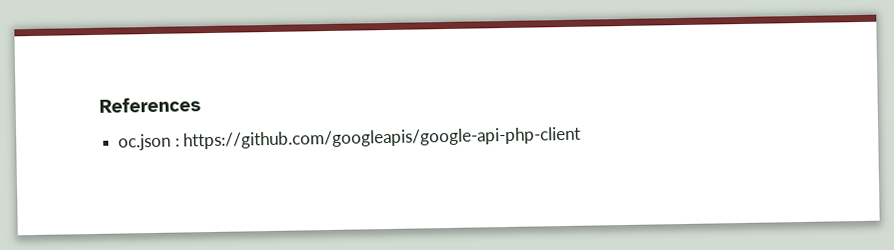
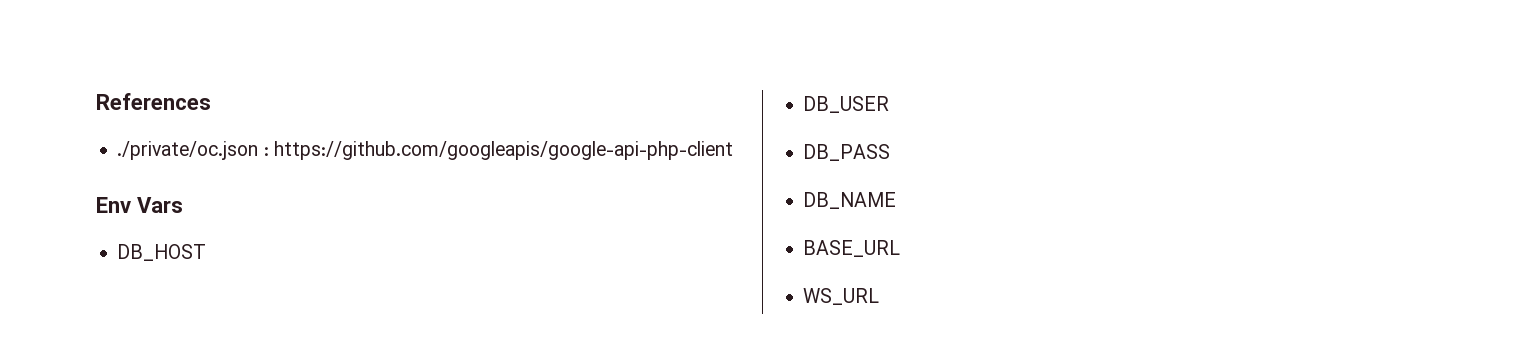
- oc.json : https://github.com/googleapis/google-api-php-client
+ ./private/oc.json : https://github.com/googleapis/google-api-php-client
+ Env Vars
+ DB_HOST
+ DB_USER
+ DB_PASS
+ DB_NAME
+ BASE_URL
+ WS_URL

